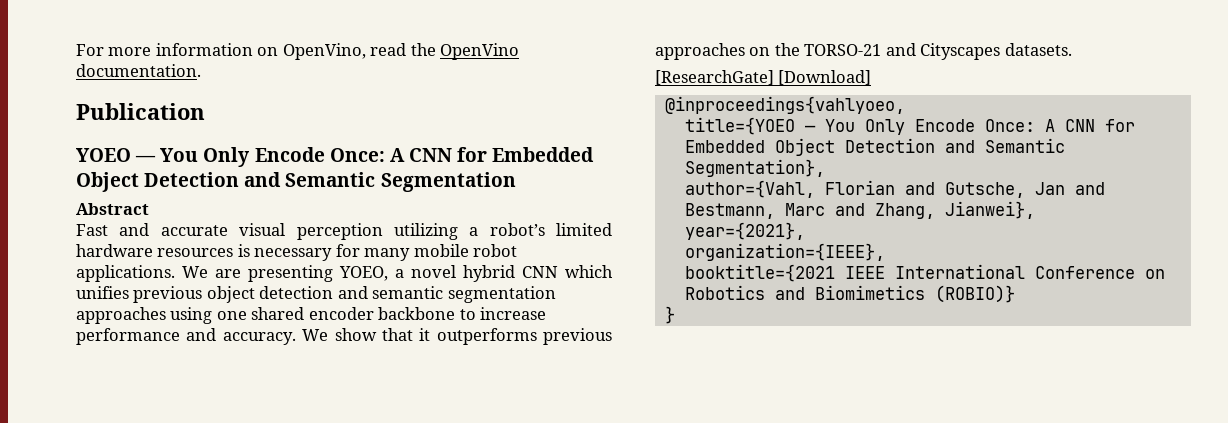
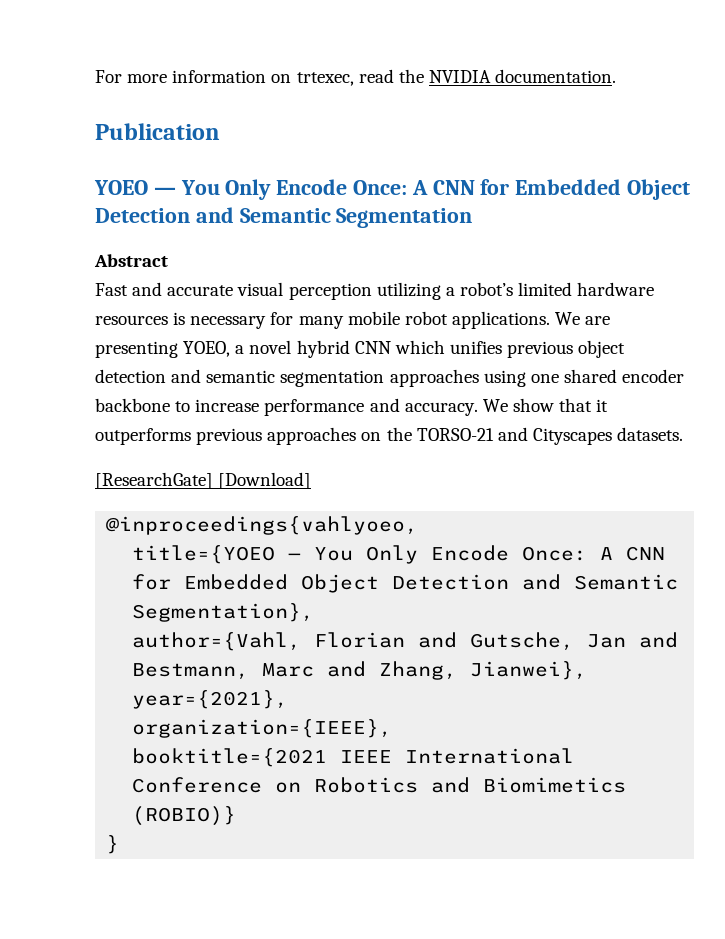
- For more information on OpenVino, read the OpenVino documentation.
+ For more information on trtexec, read the NVIDIA documentation.

